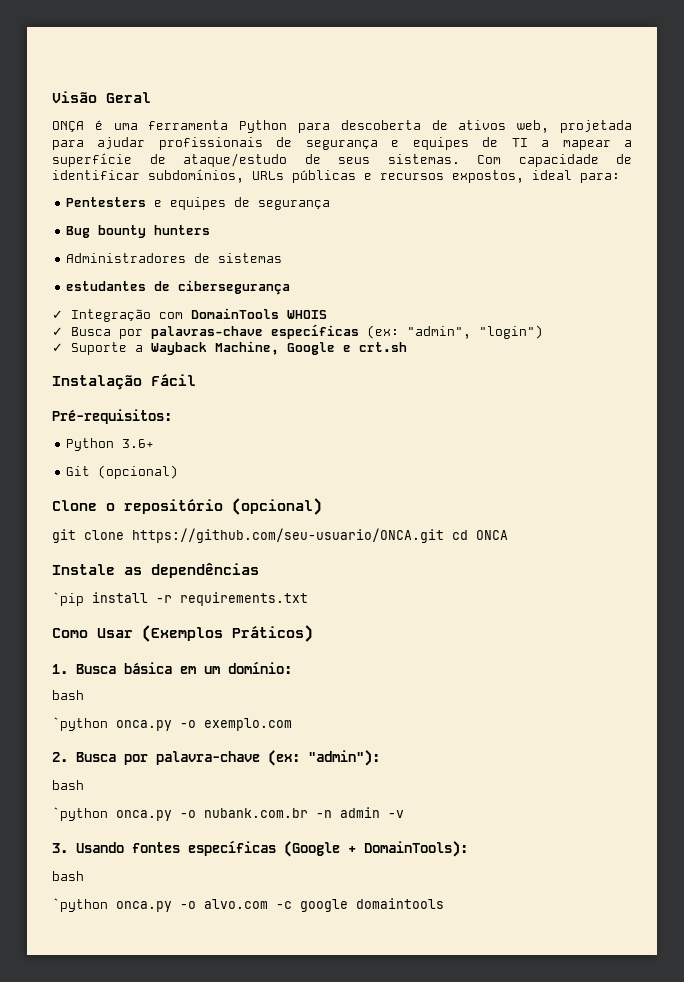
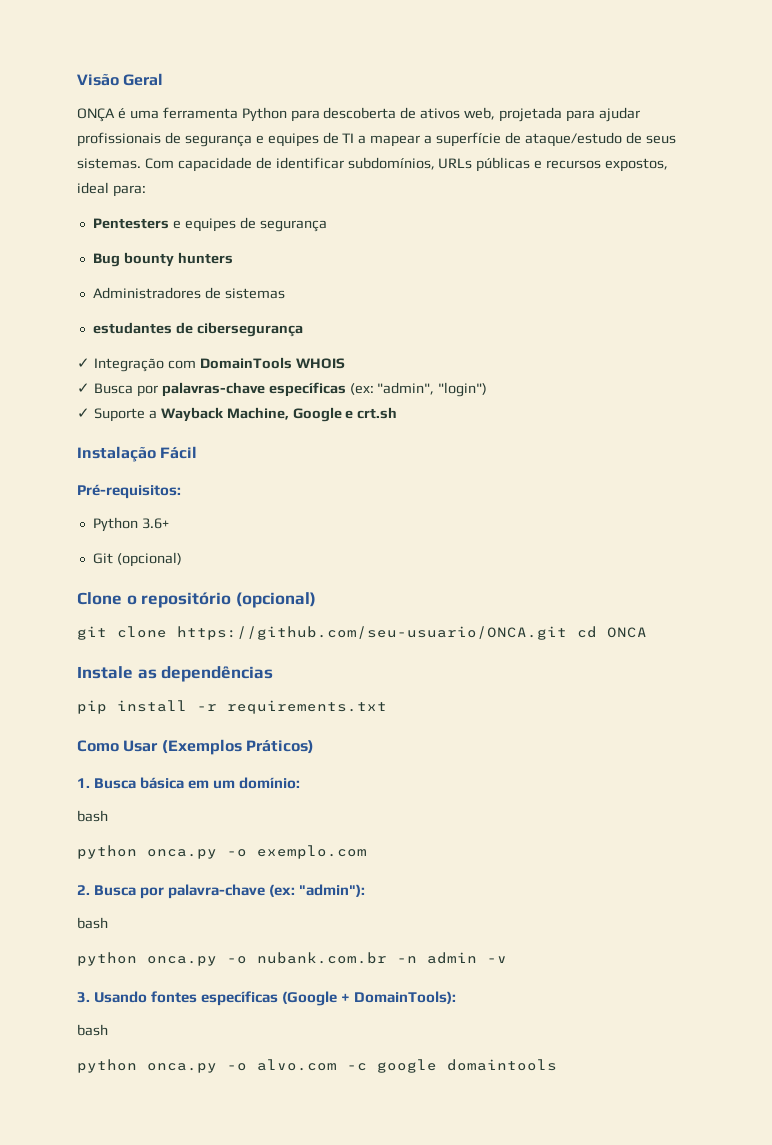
- `pip install -r requirements.txt
+ pip install -r requirements.txt
- `python onca.py -o exemplo.com
+ python onca.py -o exemplo.com
- `python onca.py -o nubank.com.br -n admin -v
+ python onca.py -o nubank.com.br -n admin -v
- `python onca.py -o alvo.com -c google domaintools
+ python onca.py -o alvo.com -c google domaintools

